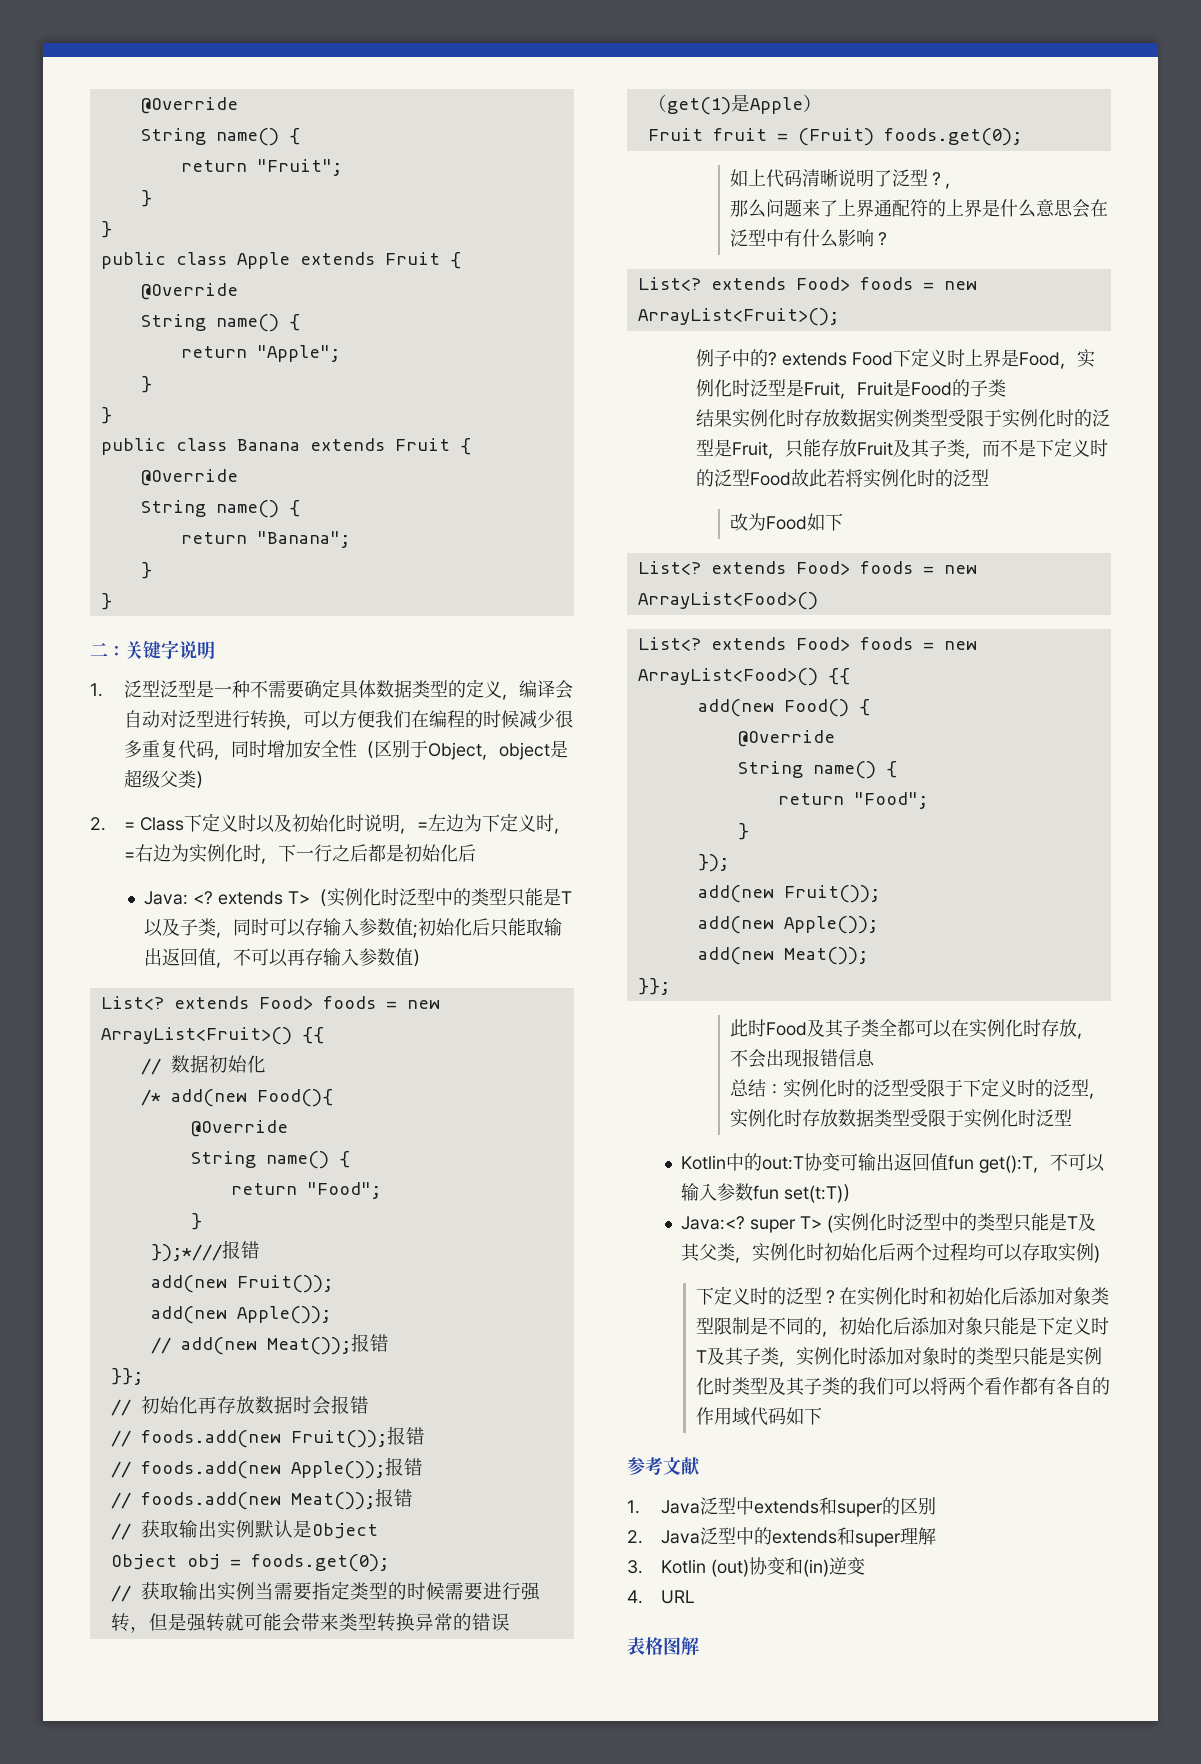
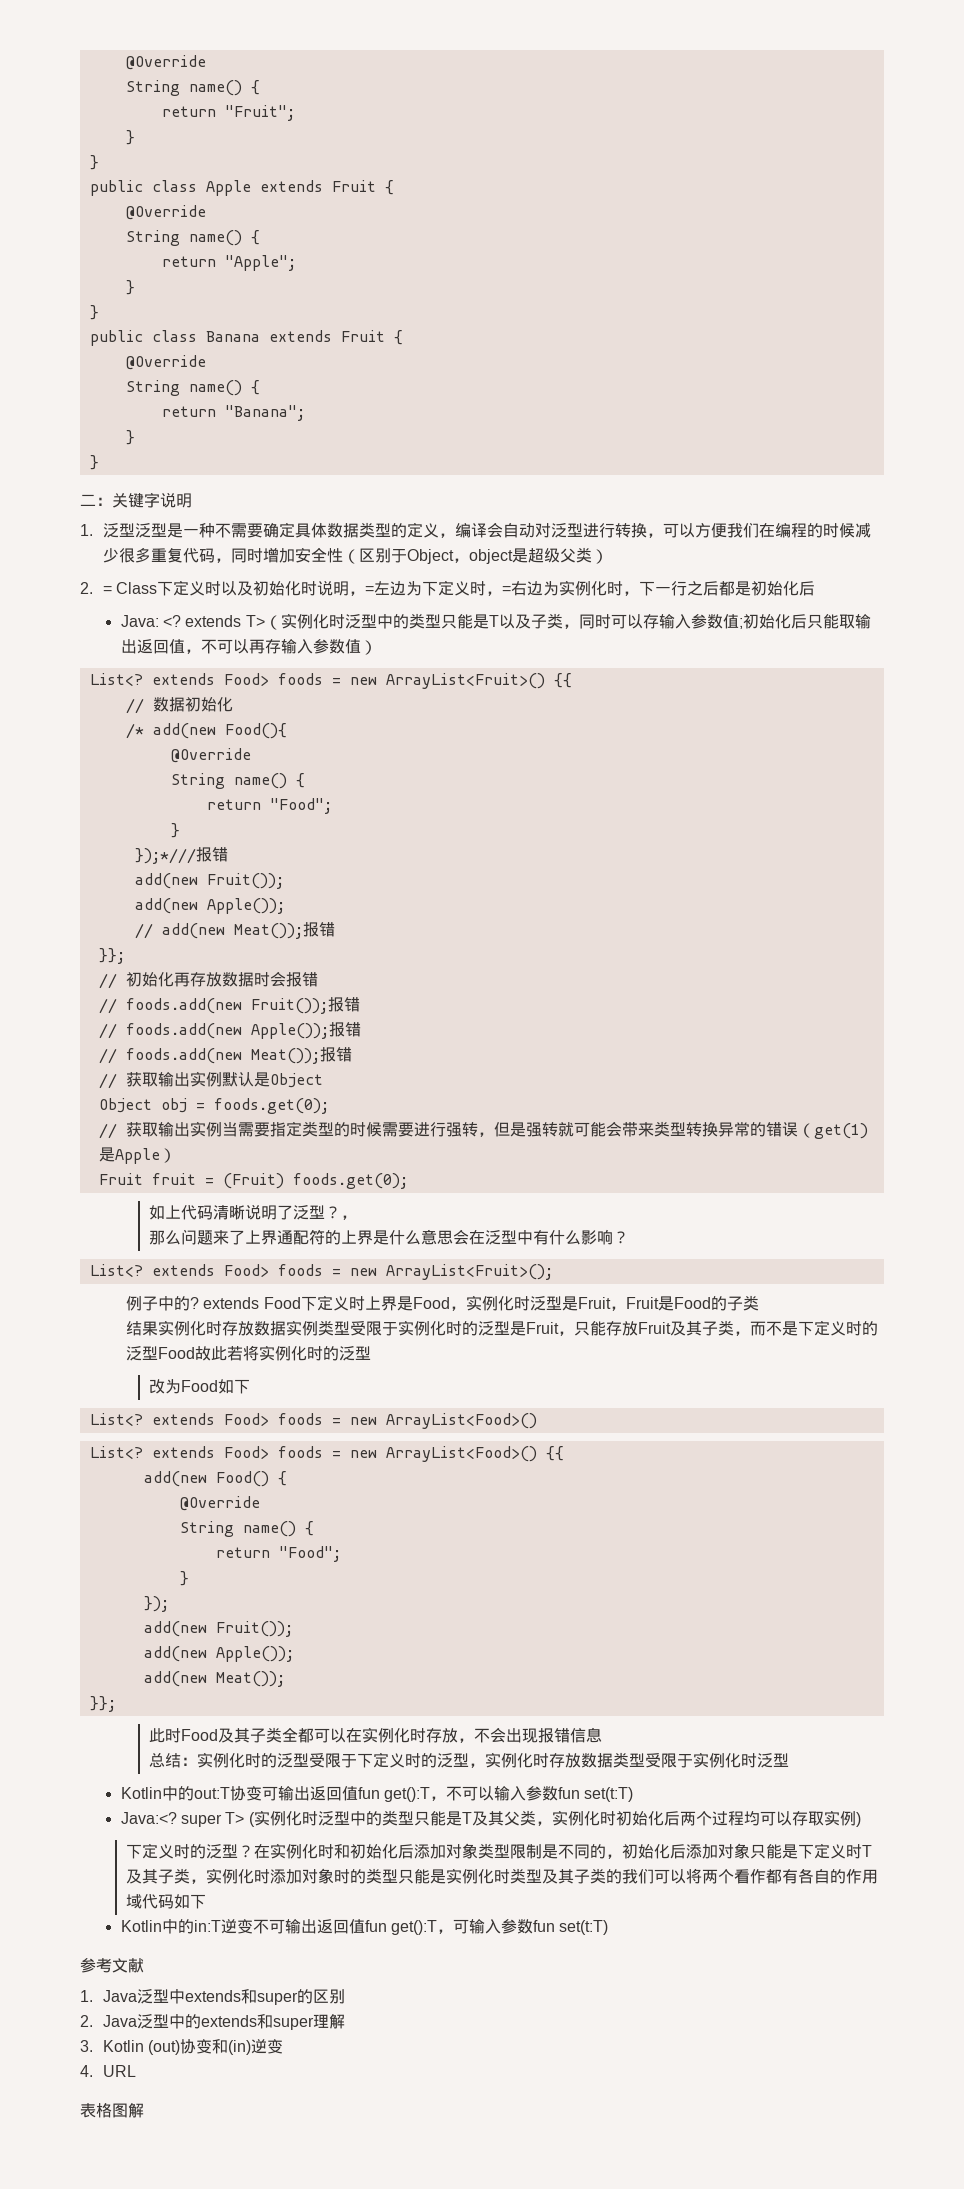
- Kotlin中的out:T协变可输出返回值fun get():T，不可以输入参数fun set(t:T)）
+ Kotlin中的out:T协变可输出返回值fun get():T，不可以输入参数fun set(t:T)
+ Kotlin中的in:T逆变不可输出返回值fun get():T，可输入参数fun set(t:T)

